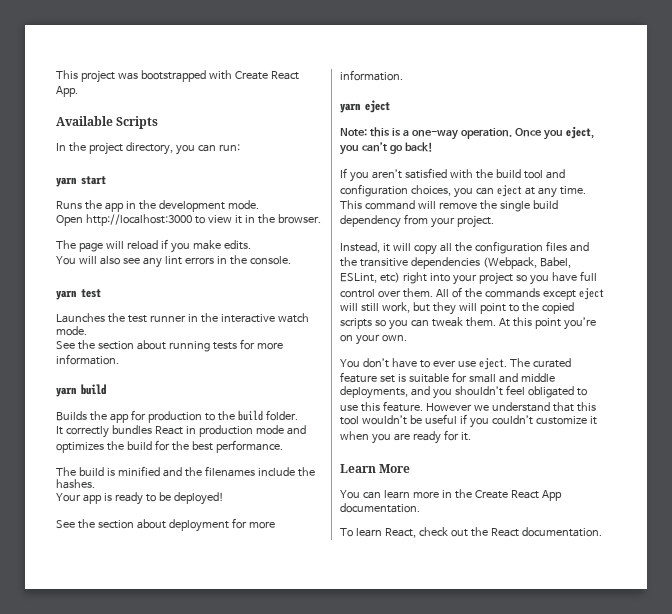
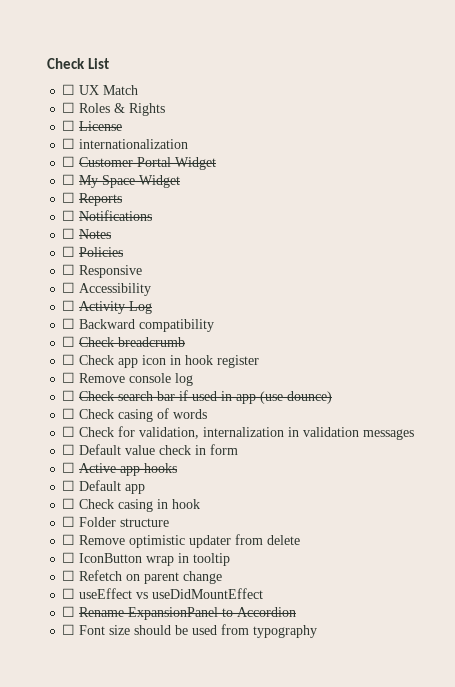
- This project was bootstrapped with Create React App.
- Available Scripts
- In the project directory, you can run:
- yarn start
- Runs the app in the development mode.
- Open http://localhost:3000 to view it in the browser.
- The page will reload if you make edits.
- You will also see any lint errors in the console.
- yarn test
- Launches the test runner in the interactive watch mode.
- See the section about running tests for more information.
- yarn build
- Builds the app for production to the build folder.
- It correctly bundles React in production mode and optimizes the build for the best performance.
- The build is minified and the filenames include the hashes.
- Your app is ready to be deployed!
- See the section about deployment for more information.
- yarn eject
- Note: this is a one-way operation. Once you eject, you can’t go back!
- If you aren’t satisfied with the build tool and configuration choices, you can eject at any time. This command will remove the single build dependency from your project.
- Instead, it will copy all the configuration files and the transitive dependencies (Webpack, Babel, ESLint, etc) right into your project so you have full control over them. All of the commands except eject will still work, but they will point to the copied scripts so you can tweak them. At this point you’re on your own.
- You don’t have to ever use eject. The curated feature set is suitable for small and middle deployments, and you shouldn’t feel obligated to use this feature. However we understand that this tool wouldn’t be useful if you couldn’t customize it when you are ready for it.
- Learn More
- You can learn more in the Create React App documentation.
- To learn React, check out the React documentation.
+ Check List
+ ☐ UX Match
+ ☐ Roles & Rights
+ ☐ License
+ ☐ internationalization
+ ☐ Customer Portal Widget
+ ☐ My Space Widget
+ ☐ Reports
+ ☐ Notifications
+ ☐ Notes
+ ☐ Policies
+ ☐ Responsive
+ ☐ Accessibility
+ ☐ Activity Log
+ ☐ Backward compatibility
+ ☐ Check breadcrumb
+ ☐ Check app icon in hook register
+ ☐ Remove console log
+ ☐ Check search bar if used in app (use dounce)
+ ☐ Check casing of words
+ ☐ Check for validation, internalization in validation messages
+ ☐ Default value check in form
+ ☐ Active app hooks
+ ☐ Default app
+ ☐ Check casing in hook
+ ☐ Folder structure
+ ☐ Remove optimistic updater from delete
+ ☐ IconButton wrap in tooltip
+ ☐ Refetch on parent change
+ ☐ useEffect vs useDidMountEffect
+ ☐ Rename ExpansionPanel to Accordion
+ ☐ Font size should be used from typography

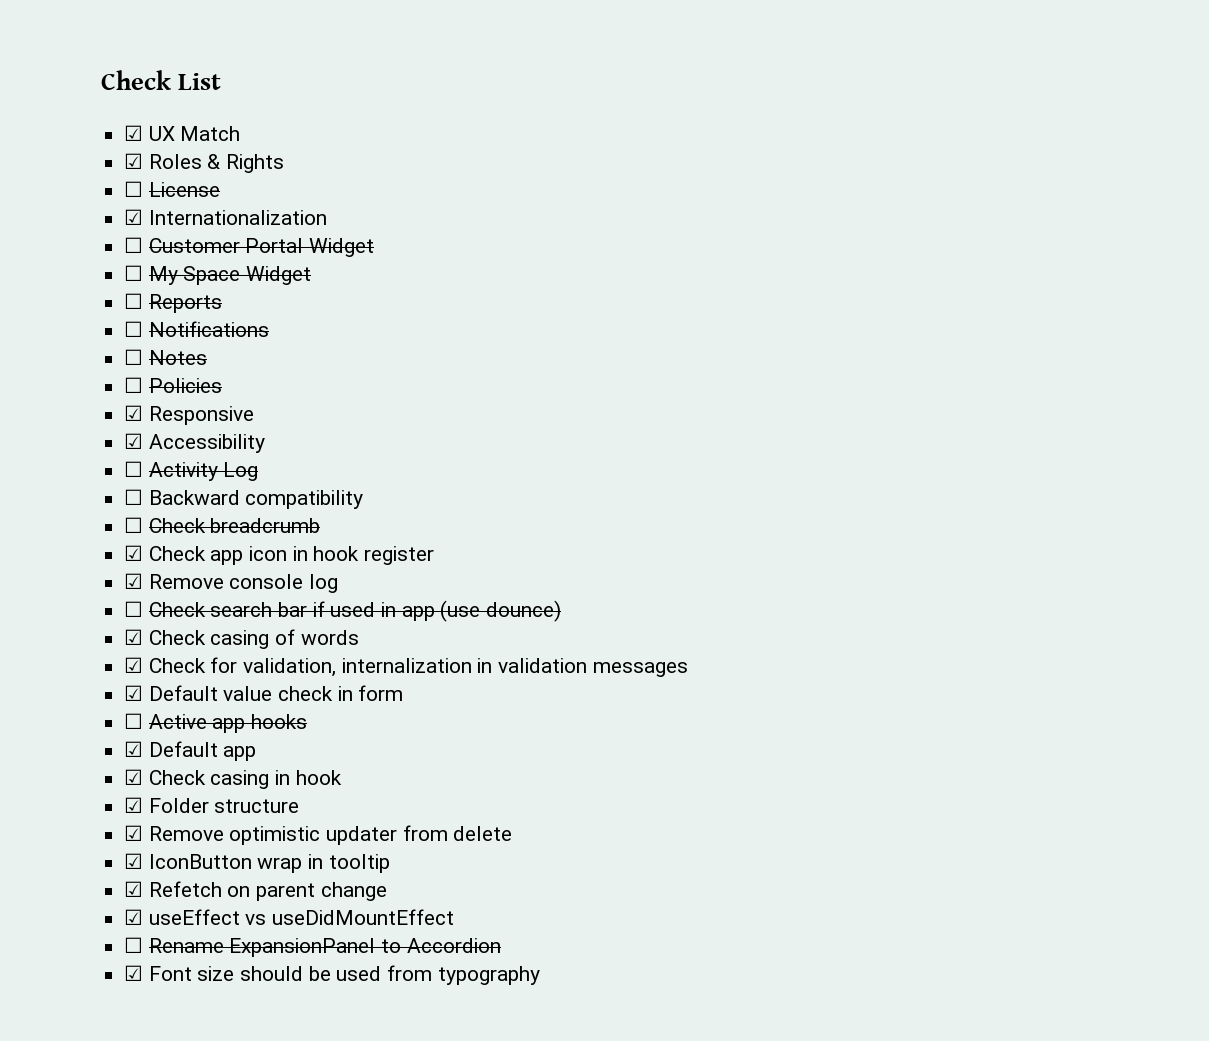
- ☐ UX Match
+ ☑ UX Match
- ☐ Roles & Rights
+ ☑ Roles & Rights
- ☐ internationalization
+ ☑ Internationalization
- ☐ Responsive
+ ☑ Responsive
- ☐ Accessibility
+ ☑ Accessibility
- ☐ Check app icon in hook register
+ ☑ Check app icon in hook register
- ☐ Remove console log
+ ☑ Remove console log
- ☐ Check casing of words
+ ☑ Check casing of words
- ☐ Check for validation, internalization in validation messages
+ ☑ Check for validation, internalization in validation messages
- ☐ Default value check in form
+ ☑ Default value check in form
- ☐ Default app
+ ☑ Default app
- ☐ Check casing in hook
+ ☑ Check casing in hook
- ☐ Folder structure
+ ☑ Folder structure
- ☐ Remove optimistic updater from delete
+ ☑ Remove optimistic updater from delete
- ☐ IconButton wrap in tooltip
+ ☑ IconButton wrap in tooltip
- ☐ Refetch on parent change
+ ☑ Refetch on parent change
- ☐ useEffect vs useDidMountEffect
+ ☑ useEffect vs useDidMountEffect
- ☐ Font size should be used from typography
+ ☑ Font size should be used from typography

